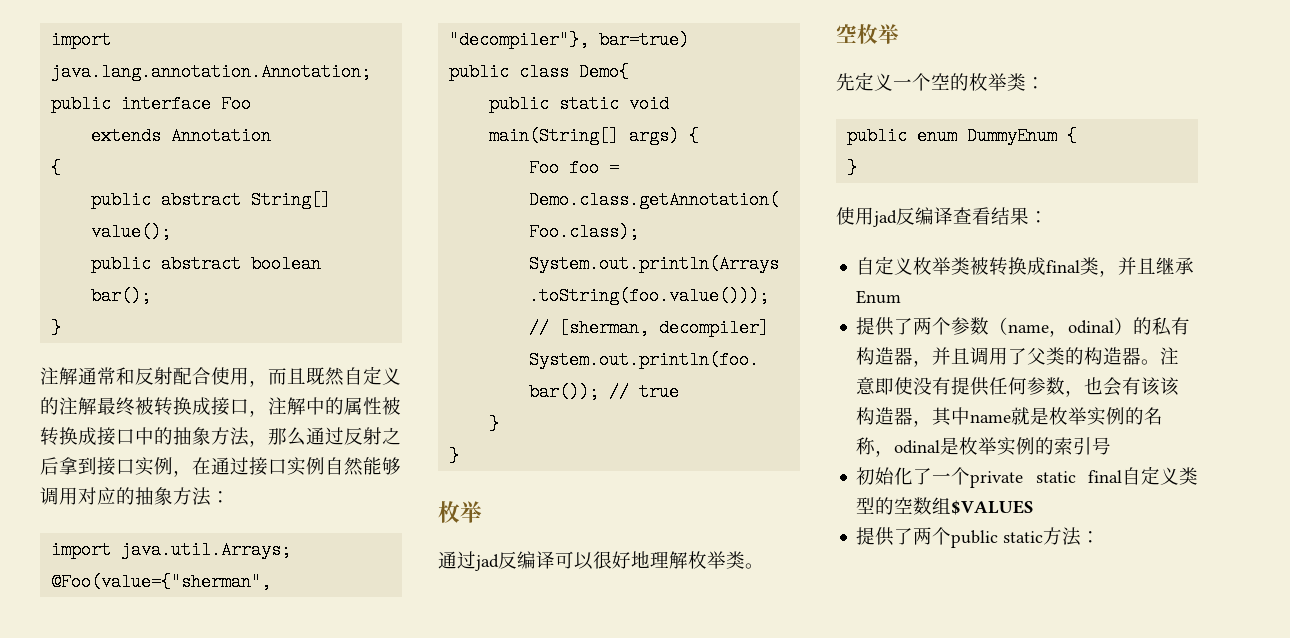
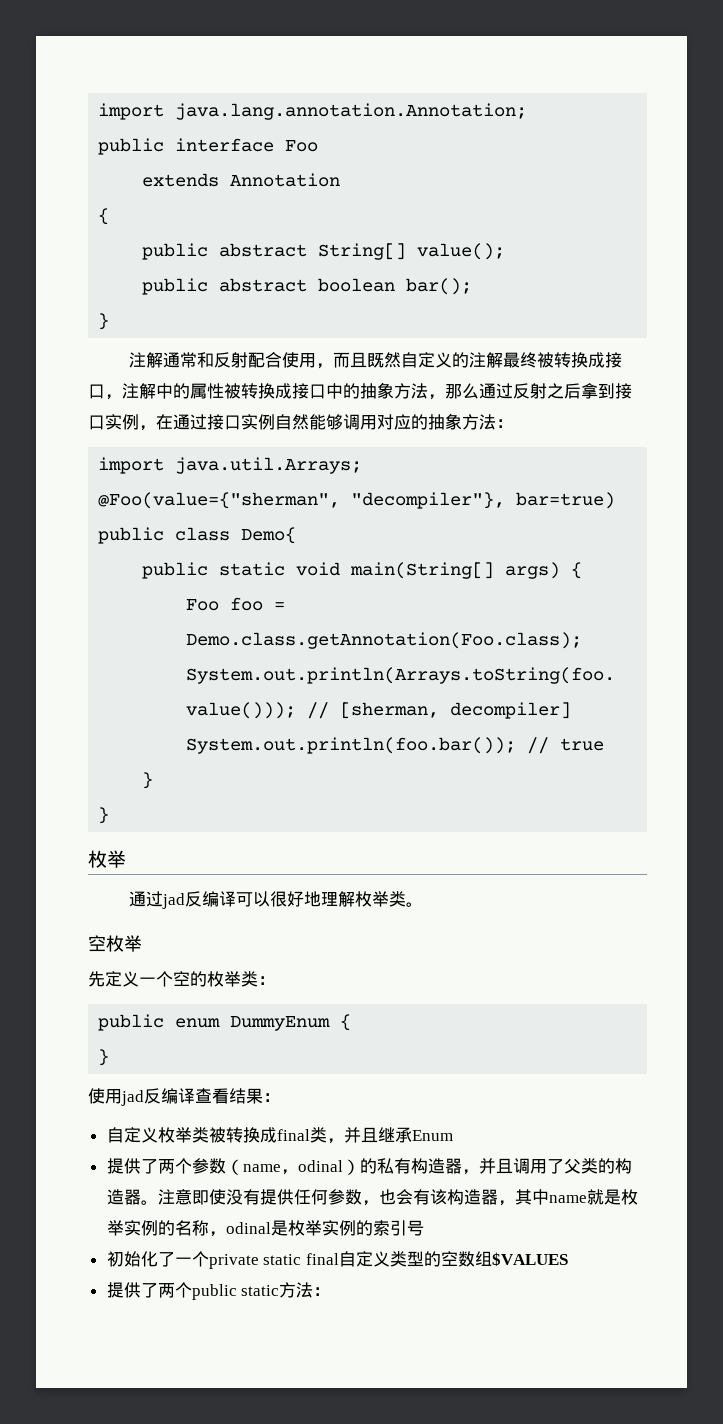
- 注意即使没有提供任何参数，也会有该该构造器，其中name就是枚举实例的名称，odinal是枚举实例的索引号
+ 注意即使没有提供任何参数，也会有该构造器，其中name就是枚举实例的名称，odinal是枚举实例的索引号

